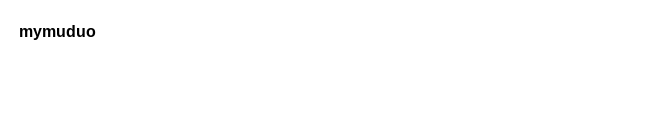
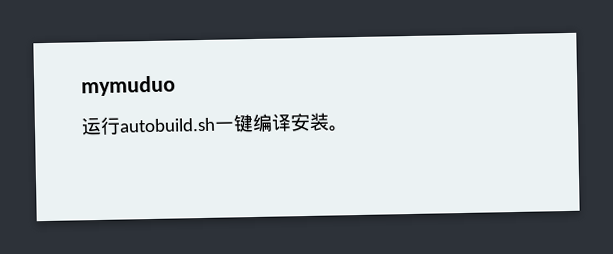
+ 运行autobuild.sh一键编译安装。

